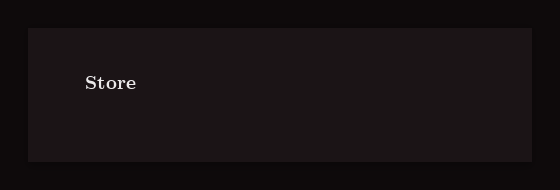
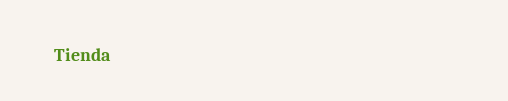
- Store
+ Tienda

